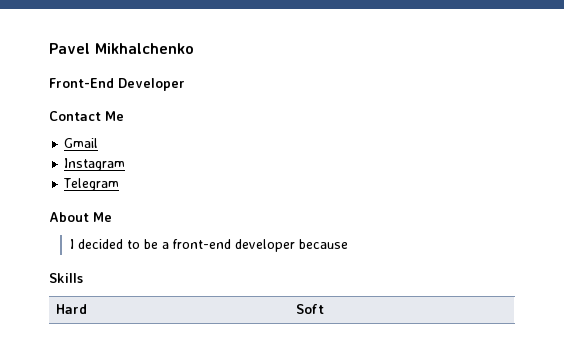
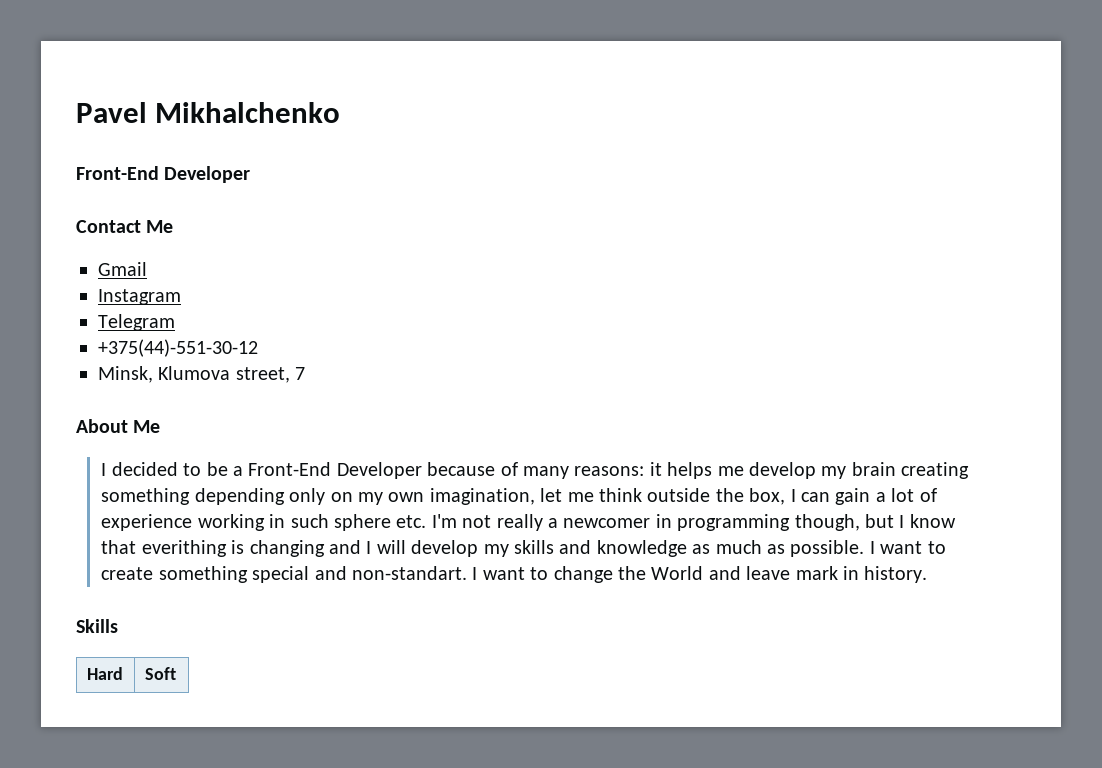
+ +375(44)-551-30-12
+ Minsk, Klumova street, 7
- I decided to be a front-end developer because
+ I decided to be a Front-End Developer because of many reasons: it helps me develop my brain creating something depending only on my own imagination, let me think outside the box, I can gain a lot of experience working in such sphere etc. I'm not really a newcomer in programming though, but I know that everithing is changing and I will develop my skills and knowledge as much as possible. I want to create something special and non-standart. I want to change the World and leave mark in history.

